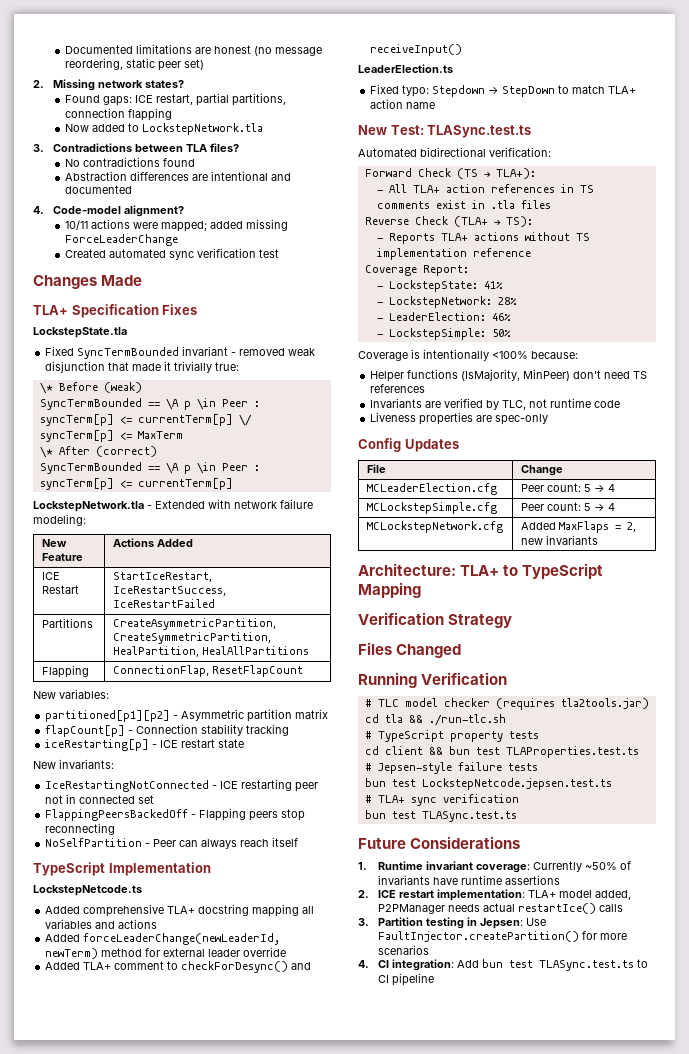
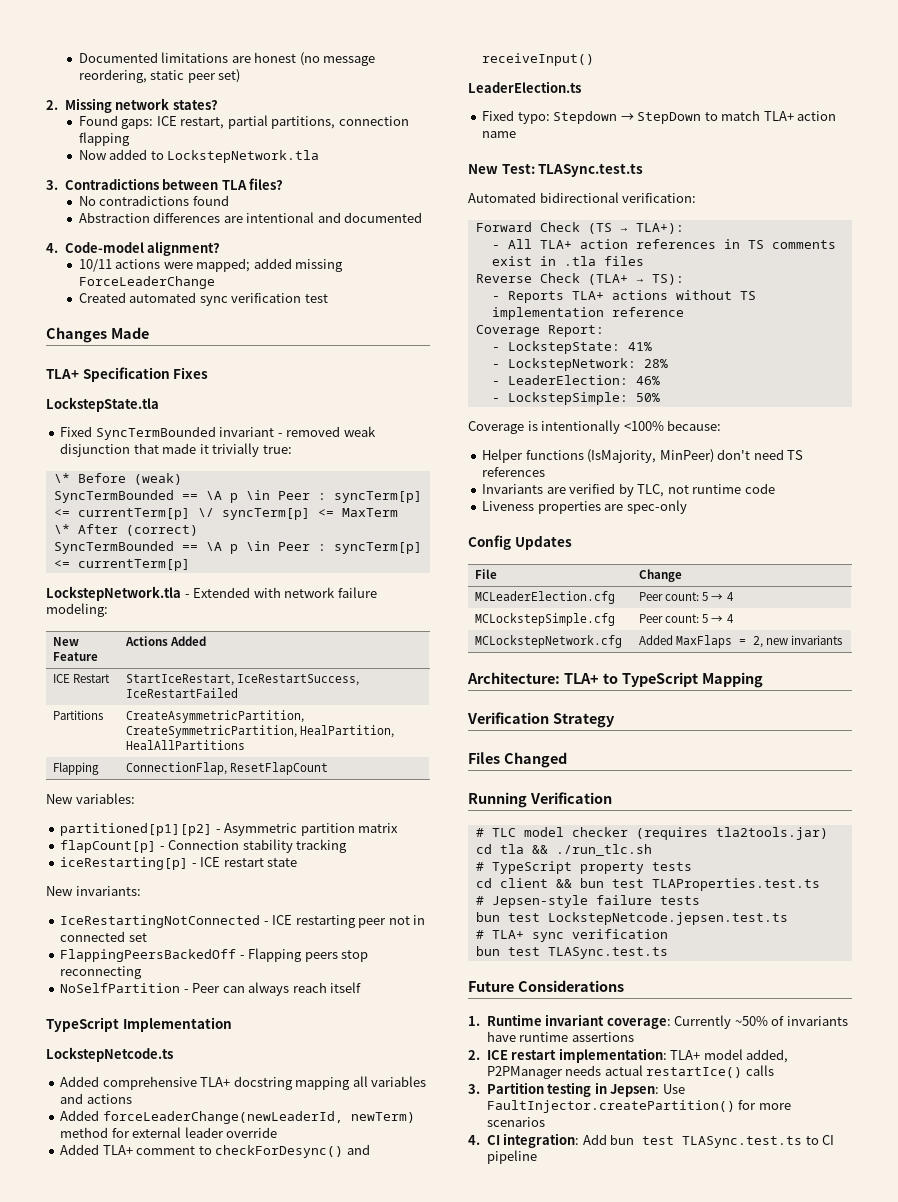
- cd tla && ./run-tlc.sh
+ cd tla && ./run_tlc.sh

